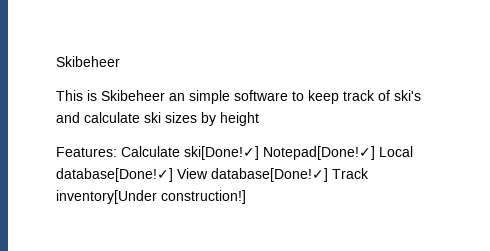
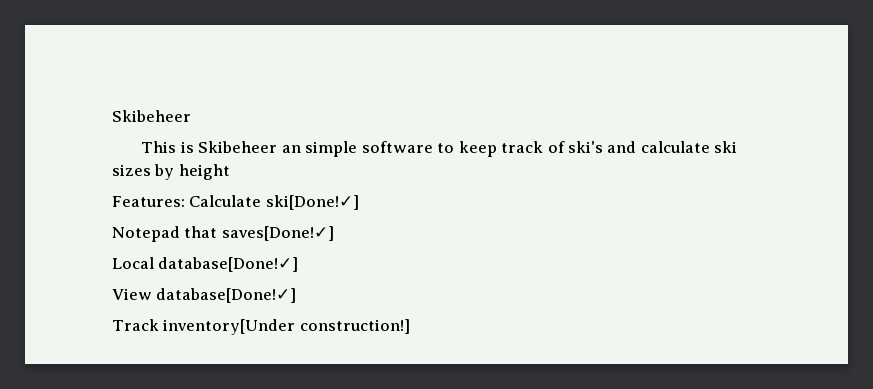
- Features: Calculate ski[Done!✓] Notepad[Done!✓] Local database[Done!✓] View database[Done!✓] Track inventory[Under construction!]
+ Features: Calculate ski[Done!✓]
+ Notepad that saves[Done!✓]
+ Local database[Done!✓]
+ View database[Done!✓]
+ Track inventory[Under construction!]

